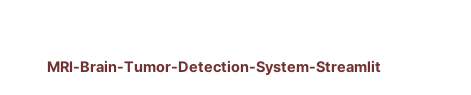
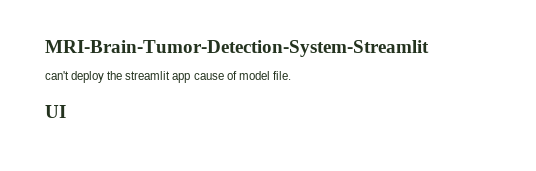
+ can't deploy the streamlit app cause of model file.
+ UI

